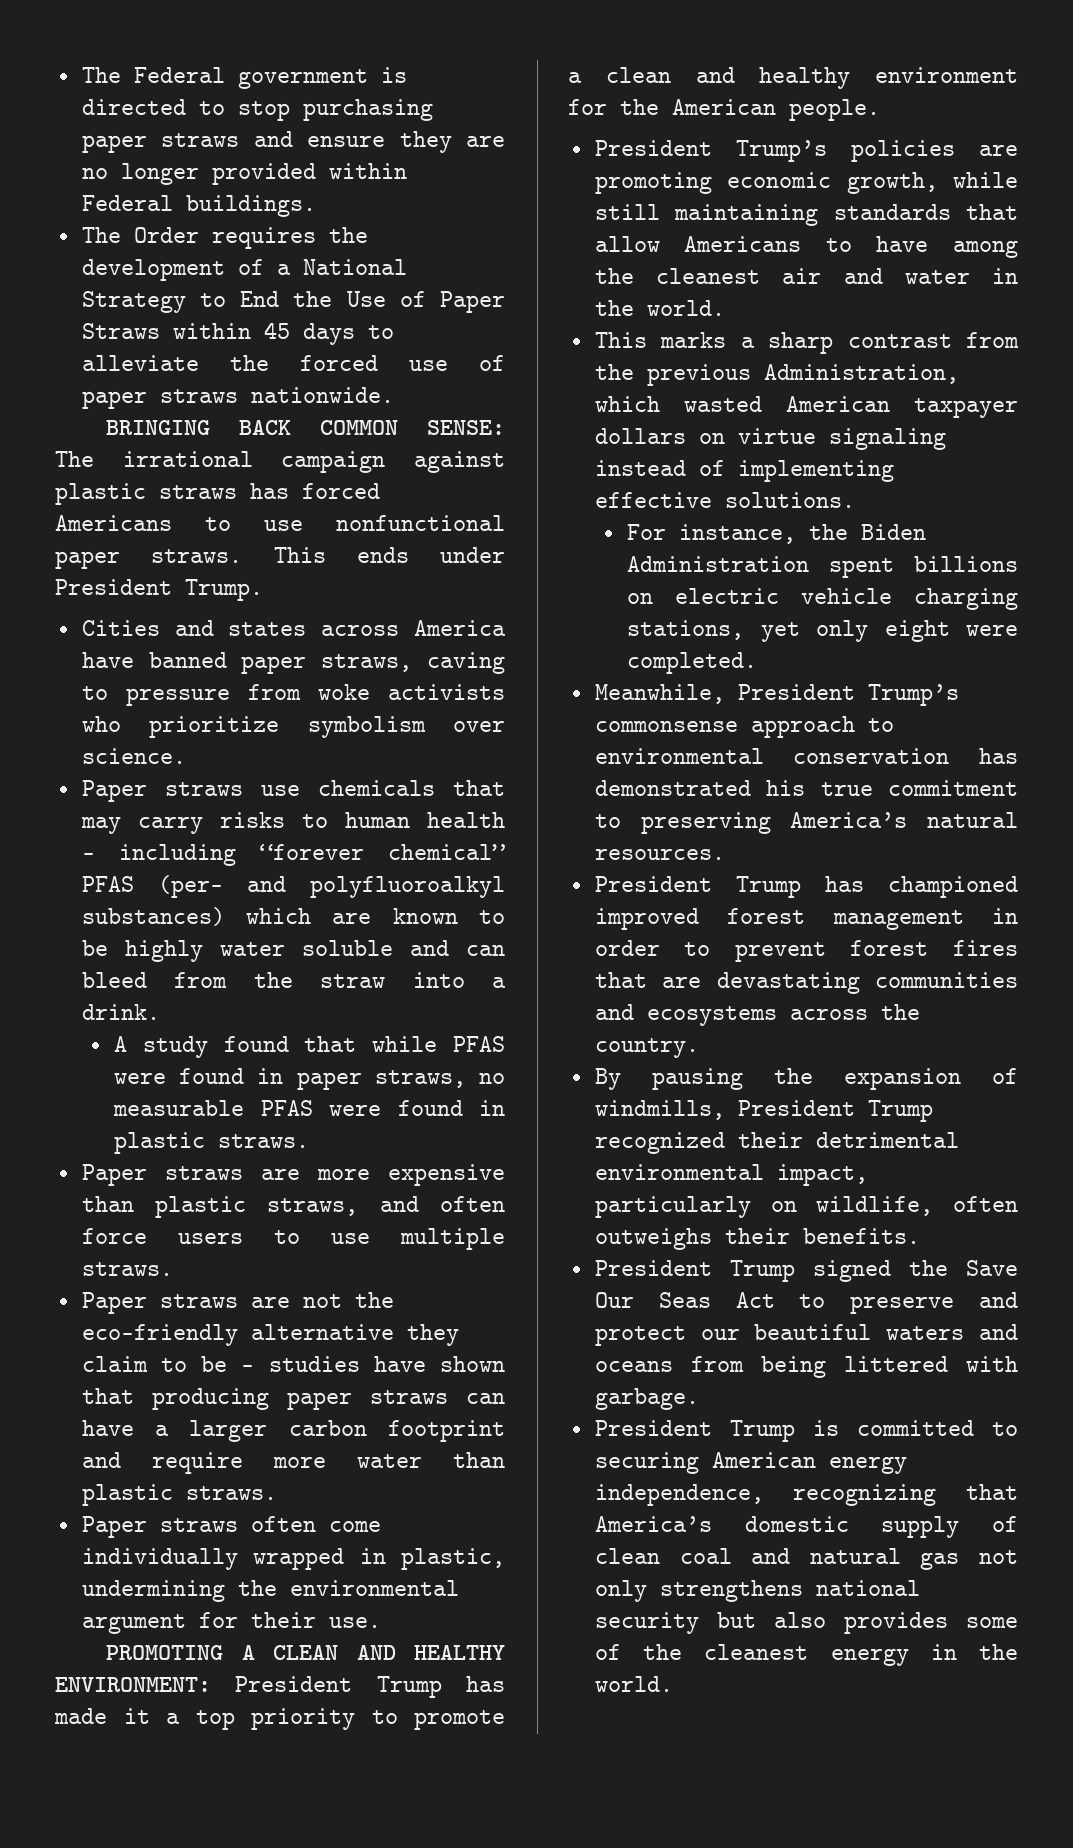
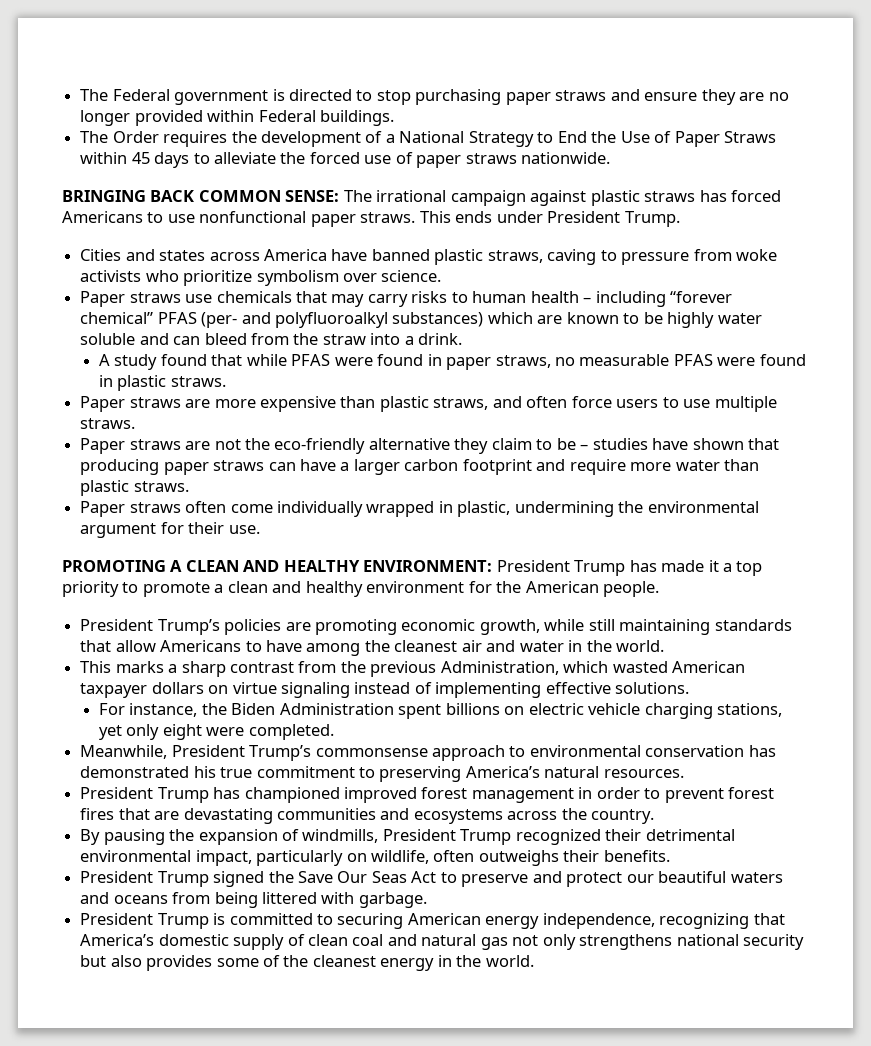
- Cities and states across America have banned paper straws, caving to pressure from woke activists who prioritize symbolism over science.
+ Cities and states across America have banned plastic straws, caving to pressure from woke activists who prioritize symbolism over science.

